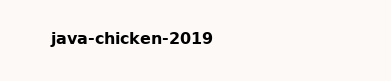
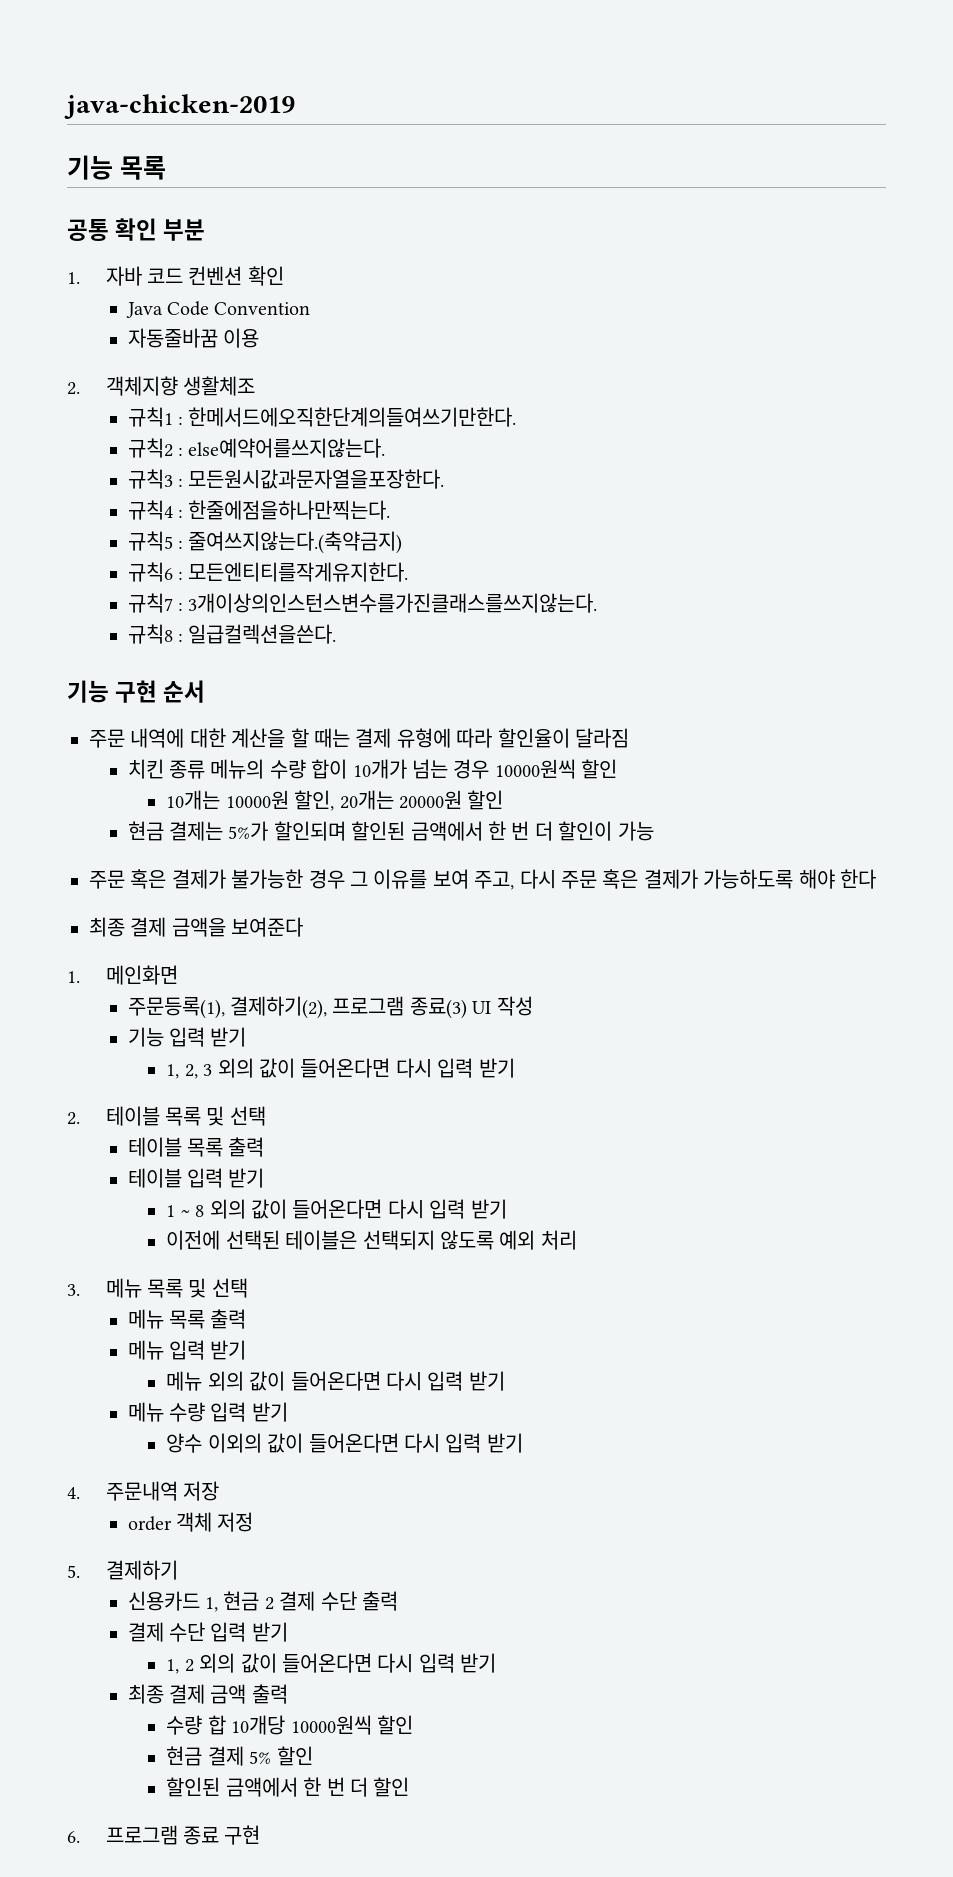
+ 기능 목록
+ 공통 확인 부분
+ 1. 자바 코드 컨벤션 확인
+ Java Code Convention
+ 자동줄바꿈 이용
+ 2. 객체지향 생활체조
+ 규칙1 : 한메서드에오직한단계의들여쓰기만한다.
+ 규칙2 : else예약어를쓰지않는다.
+ 규칙3 : 모든원시값과문자열을포장한다.
+ 규칙4 : 한줄에점을하나만찍는다.
+ 규칙5 : 줄여쓰지않는다.(축약금지)
+ 규칙6 : 모든엔티티를작게유지한다.
+ 규칙7 : 3개이상의인스턴스변수를가진클래스를쓰지않는다.
+ 규칙8 : 일급컬렉션을쓴다.
+ 기능 구현 순서
+ 주문 내역에 대한 계산을 할 때는 결제 유형에 따라 할인율이 달라짐
+ 치킨 종류 메뉴의 수량 합이 10개가 넘는 경우 10000원씩 할인
+ 10개는 10000원 할인, 20개는 20000원 할인
+ 현금 결제는 5%가 할인되며 할인된 금액에서 한 번 더 할인이 가능
+ 주문 혹은 결제가 불가능한 경우 그 이유를 보여 주고, 다시 주문 혹은 결제가 가능하도록 해야 한다
+ 최종 결제 금액을 보여준다
+ 1. 메인화면
+ 주문등록(1), 결제하기(2), 프로그램 종료(3) UI 작성
+ 기능 입력 받기
+ 1, 2, 3 외의 값이 들어온다면 다시 입력 받기
+ 2. 테이블 목록 및 선택
+ 테이블 목록 출력
+ 테이블 입력 받기
+ 1 ~ 8 외의 값이 들어온다면 다시 입력 받기
+ 이전에 선택된 테이블은 선택되지 않도록 예외 처리
+ 3. 메뉴 목록 및 선택
+ 메뉴 목록 출력
+ 메뉴 입력 받기
+ 메뉴 외의 값이 들어온다면 다시 입력 받기
+ 메뉴 수량 입력 받기
+ 양수 이외의 값이 들어온다면 다시 입력 받기
+ 4. 주문내역 저장
+ order 객체 저정
+ 5. 결제하기
+ 신용카드 1, 현금 2 결제 수단 출력
+ 결제 수단 입력 받기
+ 1, 2 외의 값이 들어온다면 다시 입력 받기
+ 최종 결제 금액 출력
+ 수량 합 10개당 10000원씩 할인
+ 현금 결제 5% 할인
+ 할인된 금액에서 한 번 더 할인
+ 6. 프로그램 종료 구현

